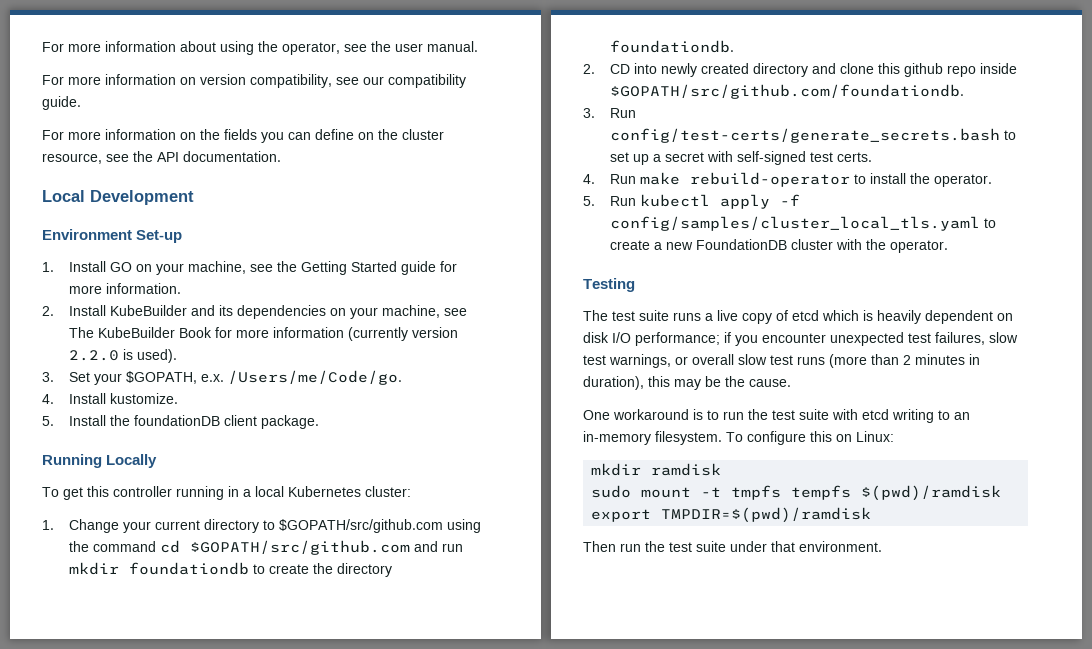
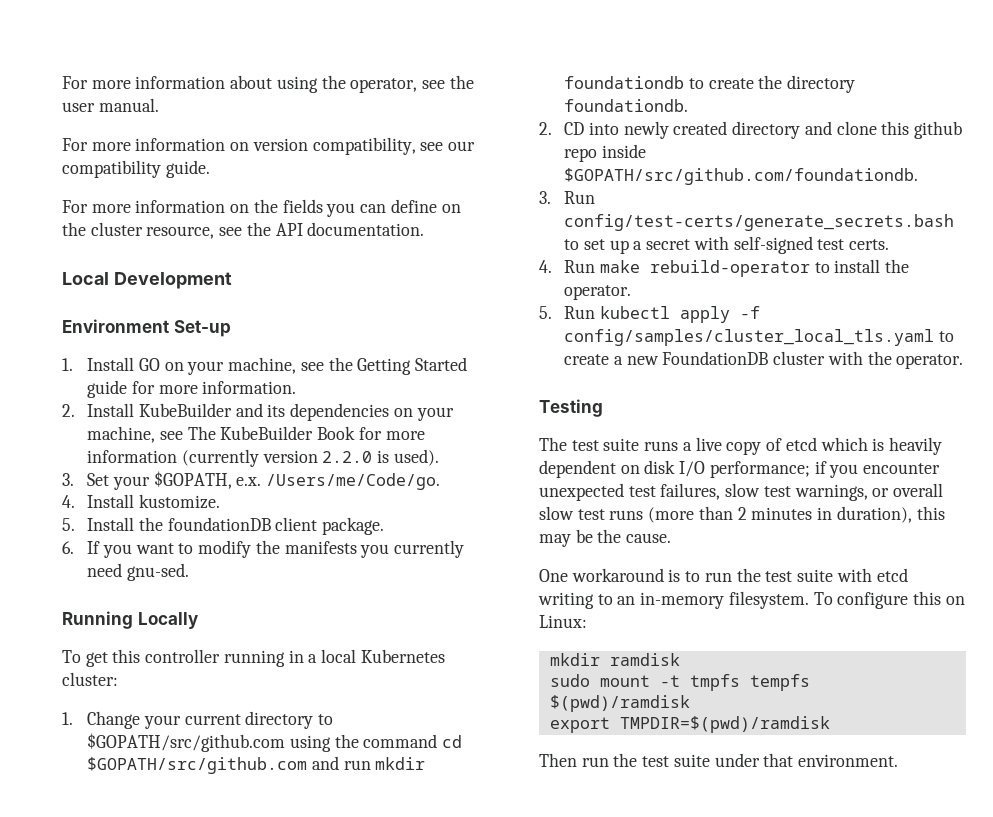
+ 6. If you want to modify the manifests you currently need gnu-sed.

